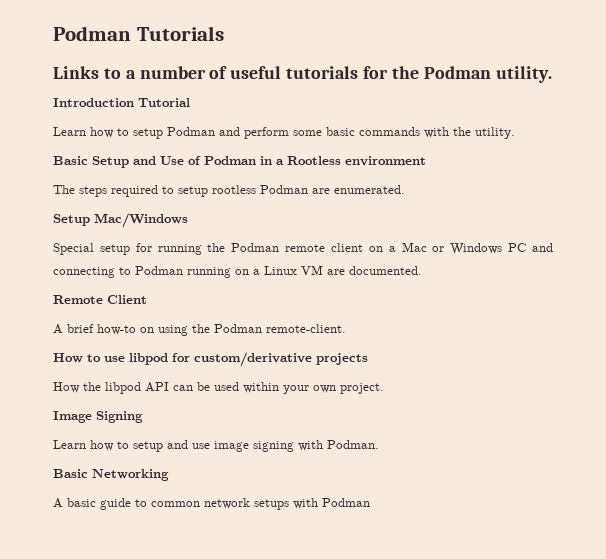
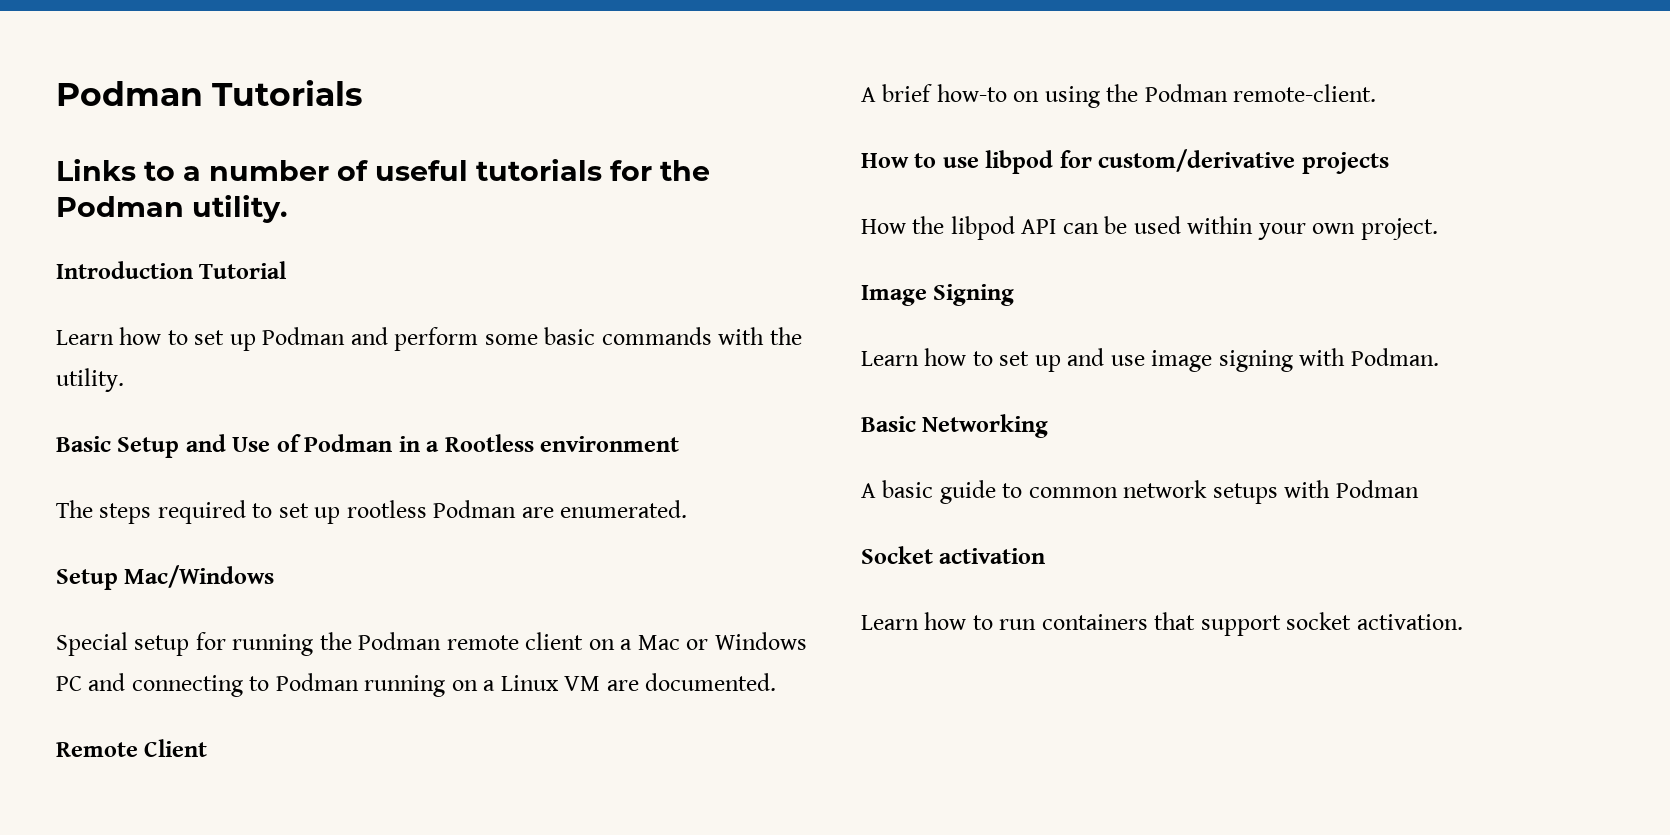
- Learn how to setup Podman and perform some basic commands with the utility.
+ Learn how to set up Podman and perform some basic commands with the utility.
- The steps required to setup rootless Podman are enumerated.
+ The steps required to set up rootless Podman are enumerated.
- Learn how to setup and use image signing with Podman.
+ Learn how to set up and use image signing with Podman.
+ Socket activation
+ Learn how to run containers that support socket activation.

